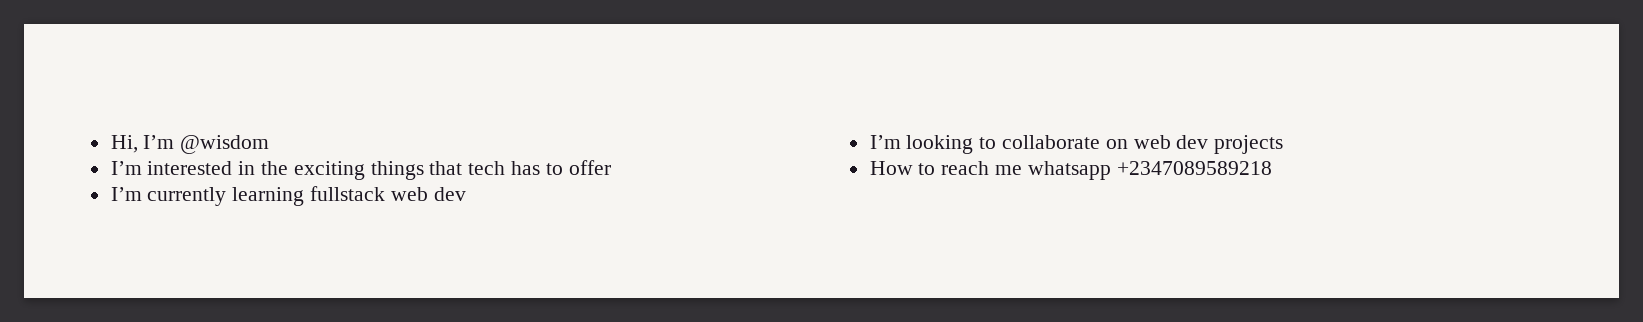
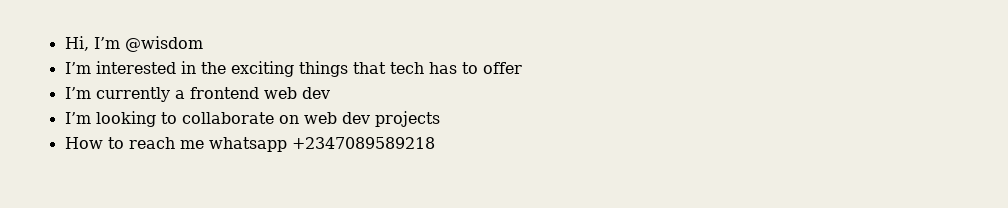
- I’m currently learning fullstack web dev
+ I’m currently a frontend web dev

